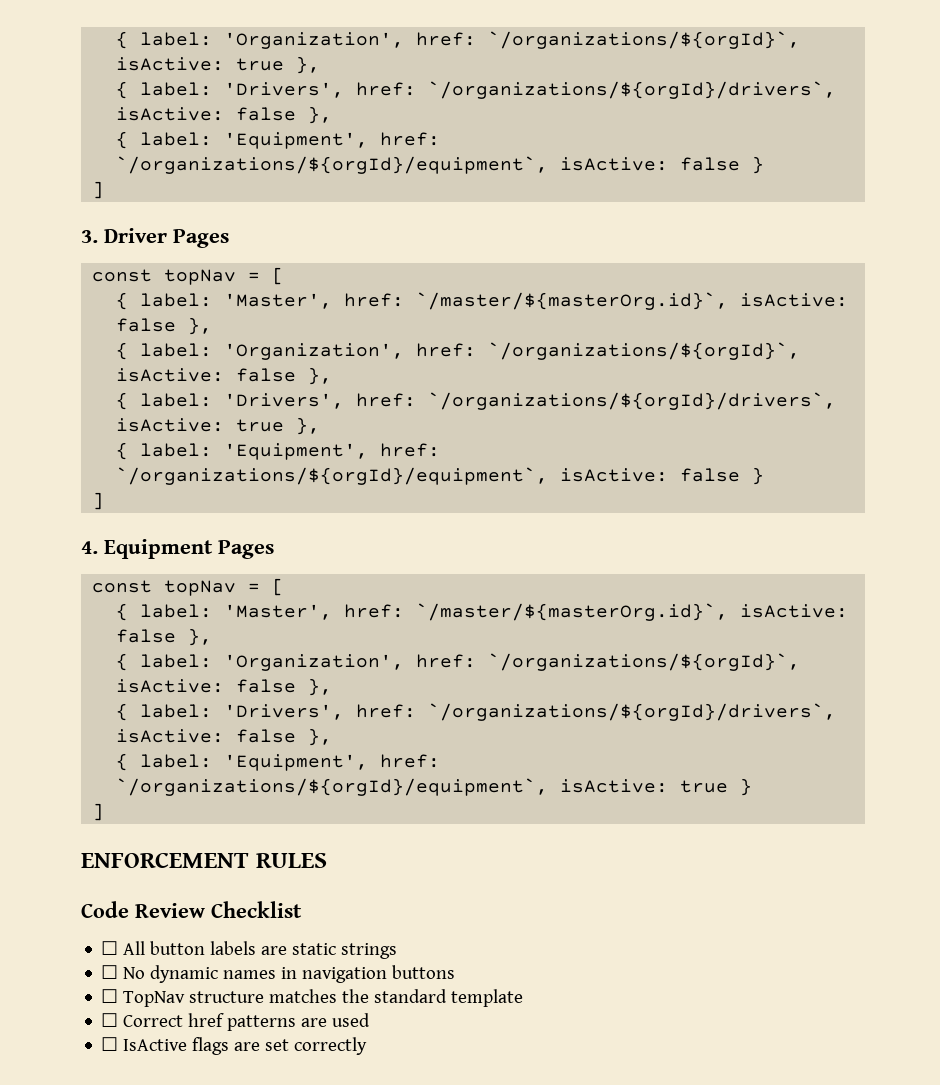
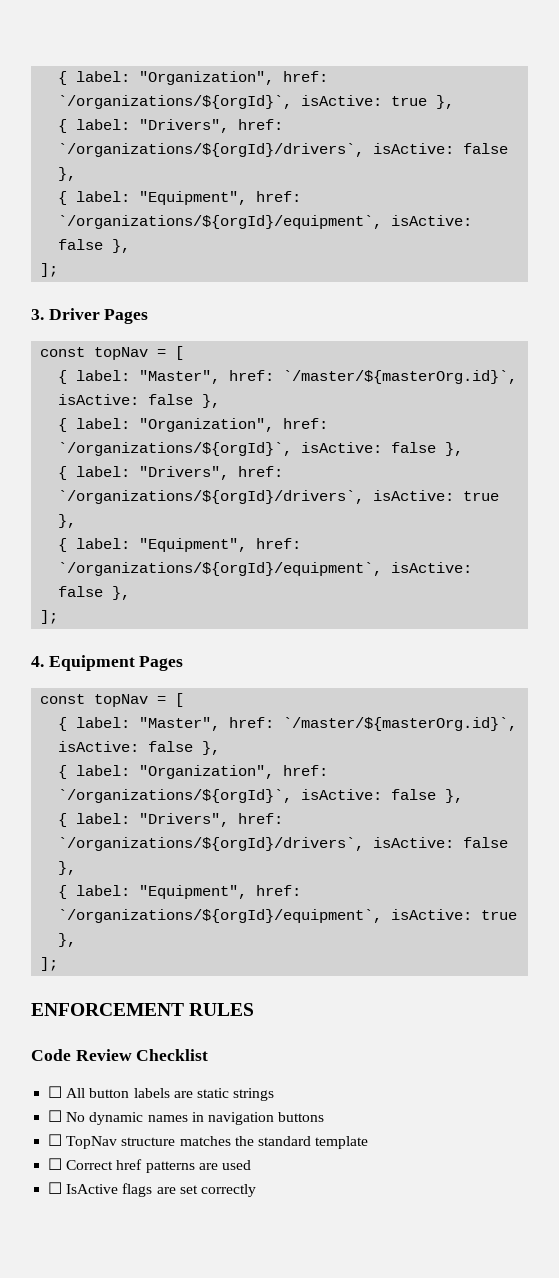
- { label: 'Organization', href: `/organizations/${orgId}`, isActive: true },
- { label: 'Drivers', href: `/organizations/${orgId}/drivers`, isActive: false },
- { label: 'Equipment', href: `/organizations/${orgId}/equipment`, isActive: false }
- ]
+ { label: "Organization", href: `/organizations/${orgId}`, isActive: true },
+ { label: "Drivers", href: `/organizations/${orgId}/drivers`, isActive: false },
+ { label: "Equipment", href: `/organizations/${orgId}/equipment`, isActive: false },
+ ];
  3. Driver Pages
  const topNav = [
- { label: 'Master', href: `/master/${masterOrg.id}`, isActive: false },
- { label: 'Organization', href: `/organizations/${orgId}`, isActive: false },
- { label: 'Drivers', href: `/organizations/${orgId}/drivers`, isActive: true },
- { label: 'Equipment', href: `/organizations/${orgId}/equipment`, isActive: false }
- ]
+ { label: "Master", href: `/master/${masterOrg.id}`, isActive: false },
+ { label: "Organization", href: `/organizations/${orgId}`, isActive: false },
+ { label: "Drivers", href: `/organizations/${orgId}/drivers`, isActive: true },
+ { label: "Equipment", href: `/organizations/${orgId}/equipment`, isActive: false },
+ ];
  4. Equipment Pages
  const topNav = [
- { label: 'Master', href: `/master/${masterOrg.id}`, isActive: false },
- { label: 'Organization', href: `/organizations/${orgId}`, isActive: false },
- { label: 'Drivers', href: `/organizations/${orgId}/drivers`, isActive: false },
- { label: 'Equipment', href: `/organizations/${orgId}/equipment`, isActive: true }
- ]
+ { label: "Master", href: `/master/${masterOrg.id}`, isActive: false },
+ { label: "Organization", href: `/organizations/${orgId}`, isActive: false },
+ { label: "Drivers", href: `/organizations/${orgId}/drivers`, isActive: false },
+ { label: "Equipment", href: `/organizations/${orgId}/equipment`, isActive: true },
+ ];

